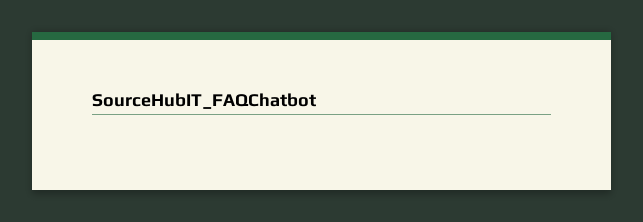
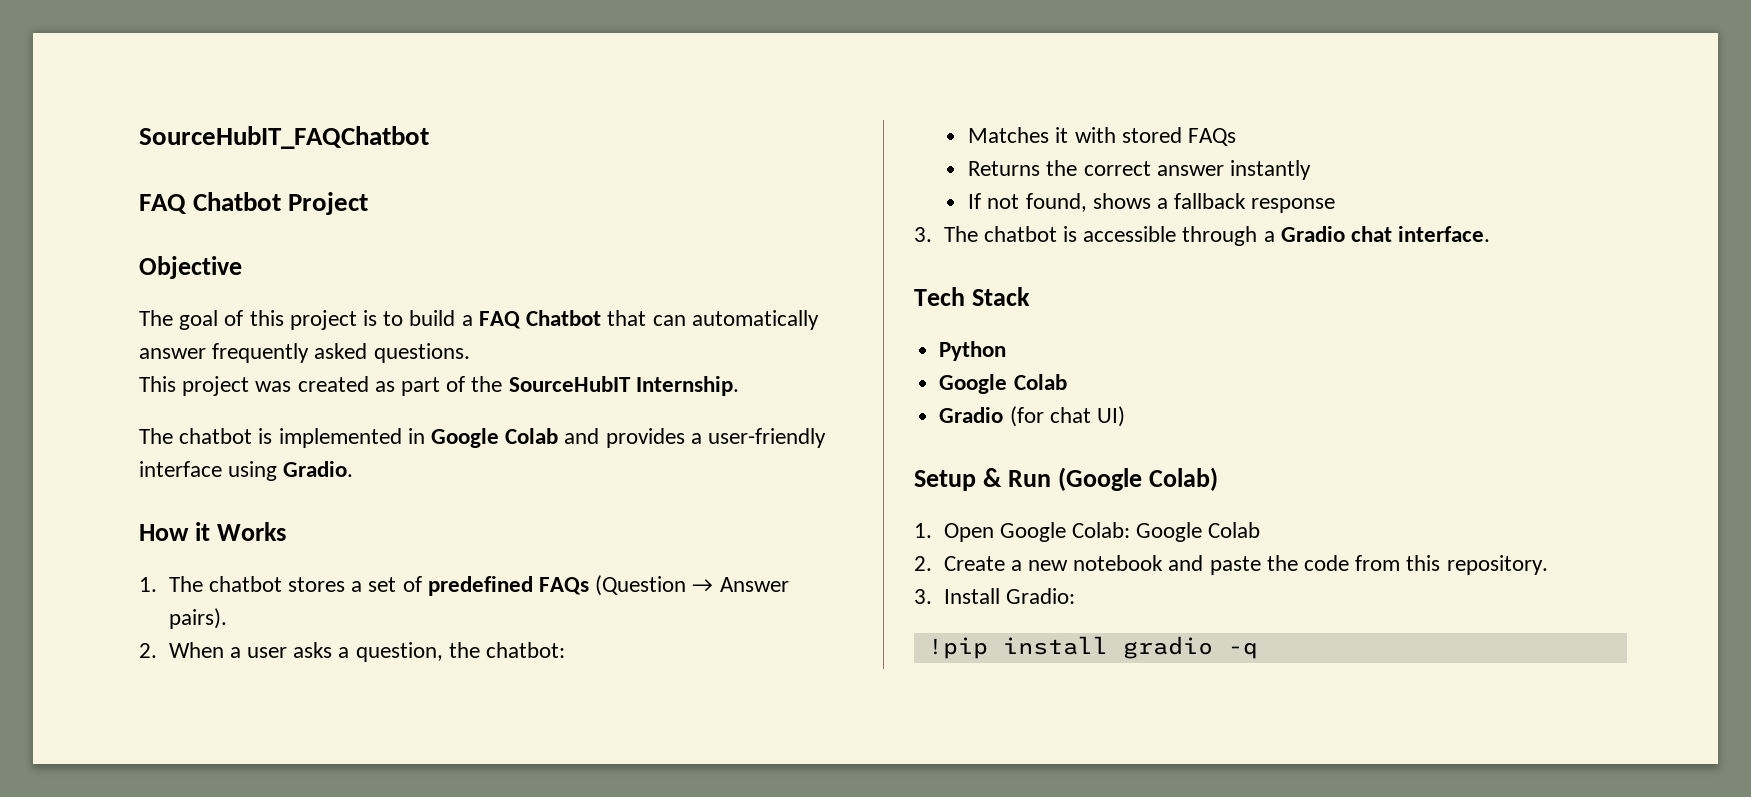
+ FAQ Chatbot Project
+ Objective
+ The goal of this project is to build a FAQ Chatbot that can automatically answer frequently asked questions.
+ This project was created as part of the SourceHubIT Internship.
+ The chatbot is implemented in Google Colab and provides a user-friendly interface using Gradio.
+ How it Works
+ 1. The chatbot stores a set of predefined FAQs (Question → Answer pairs).
+ 2. When a user asks a question, the chatbot:
+ Matches it with stored FAQs
+ Returns the correct answer instantly
+ If not found, shows a fallback response
+ 3. The chatbot is accessible through a Gradio chat interface.
+ Tech Stack
+ Python
+ Google Colab
+ Gradio (for chat UI)
+ Setup & Run (Google Colab)
+ 1. Open Google Colab: Google Colab
+ 2. Create a new notebook and paste the code from this repository.
+ 3. Install Gradio:
+ !pip install gradio -q

